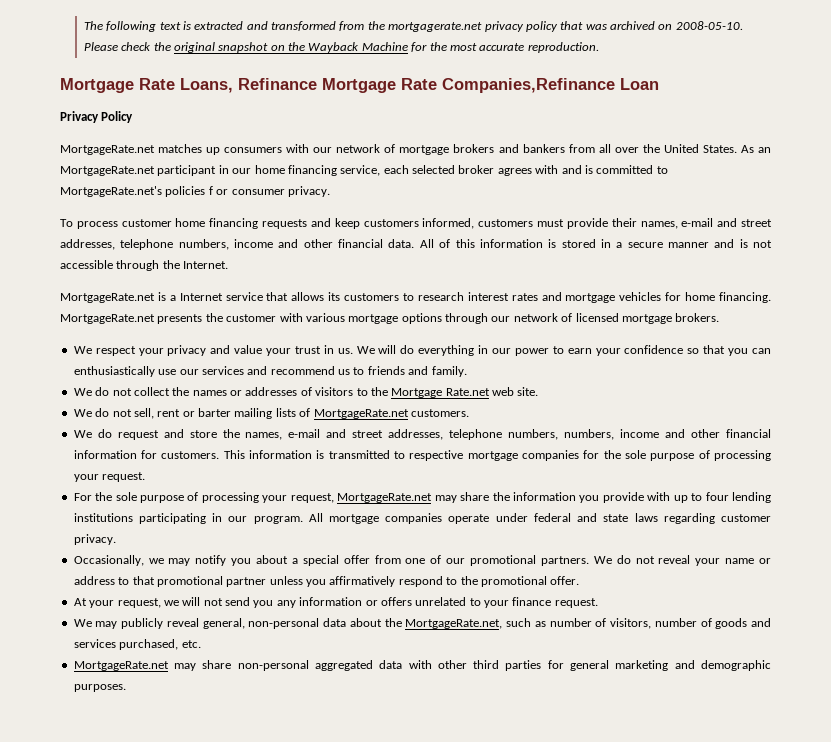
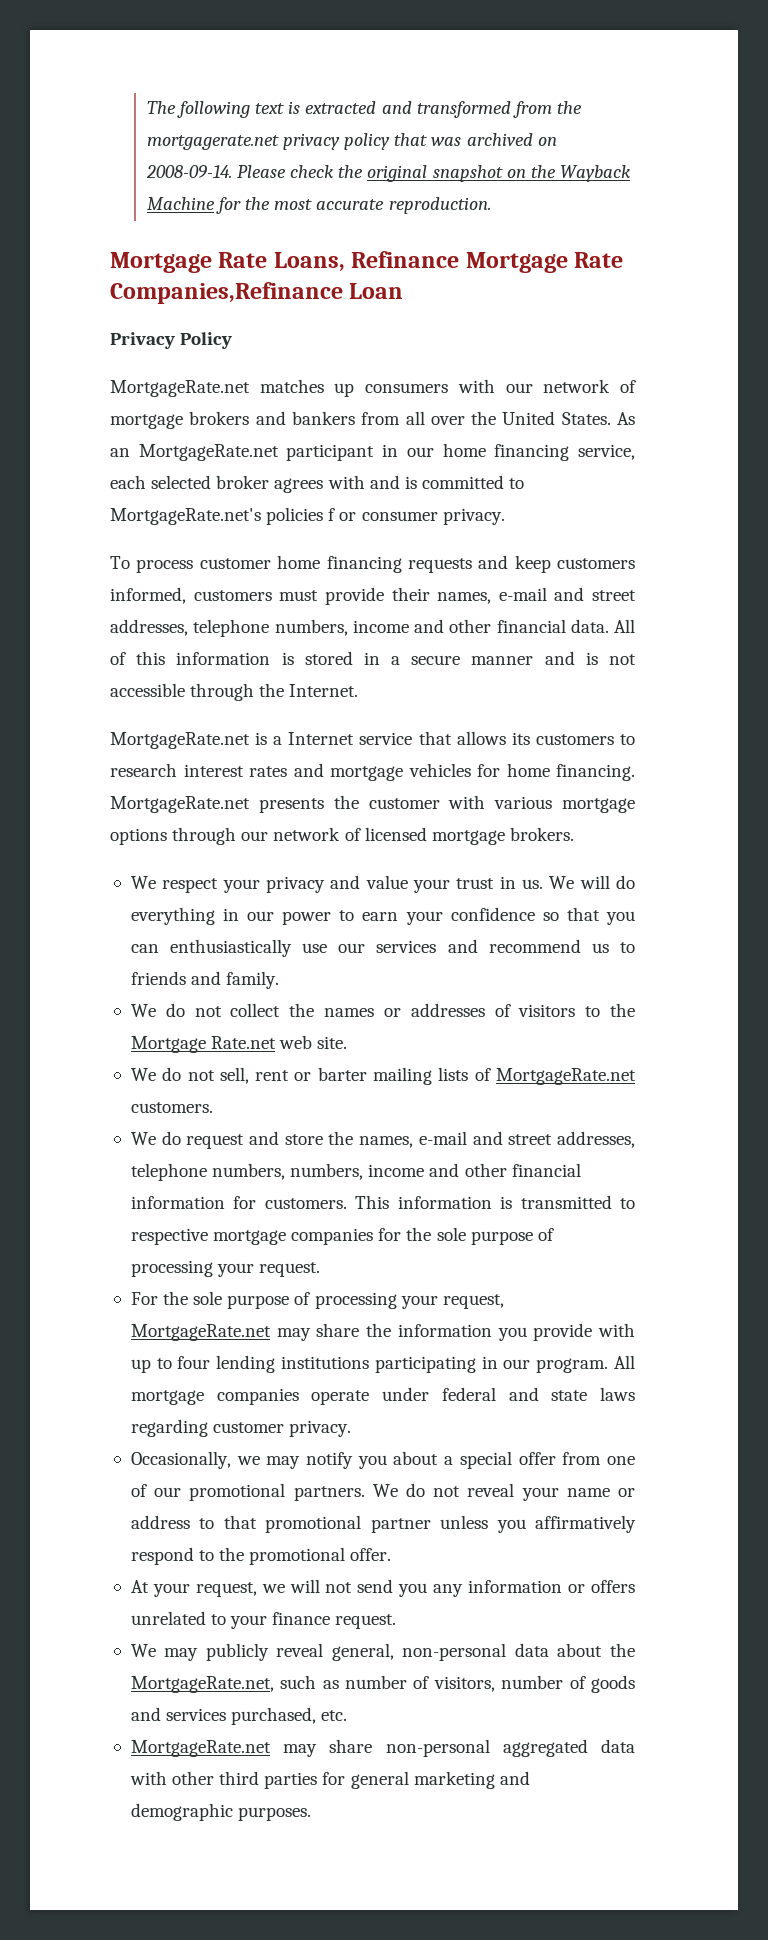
- The following text is extracted and transformed from the mortgagerate.net privacy policy that was archived on 2008-05-10.
+ The following text is extracted and transformed from the mortgagerate.net privacy policy that was archived on 2008-09-14.

